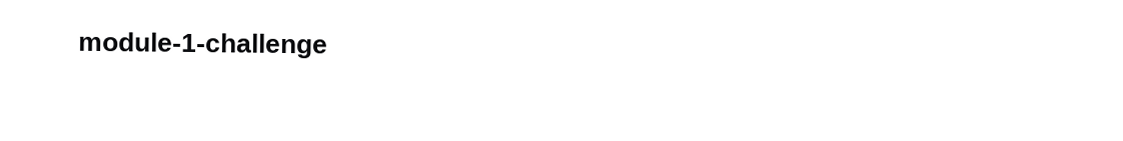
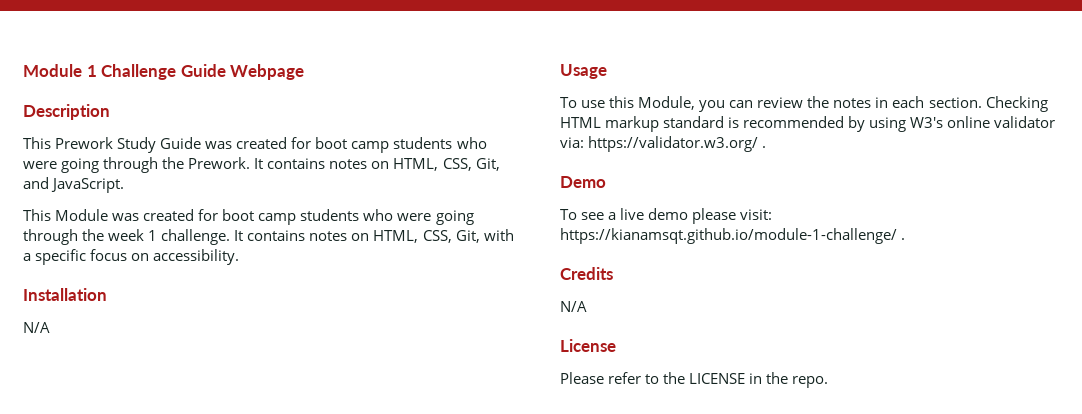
- module-1-challenge
+ Module 1 Challenge Guide Webpage
+ Description
+ This Prework Study Guide was created for boot camp students who were going through the Prework. It contains notes on HTML, CSS, Git, and JavaScript.
+ This Module was created for boot camp students who were going through the week 1 challenge. It contains notes on HTML, CSS, Git, with a specific focus on accessibility.
+ Installation
+ N/A
+ Usage
+ To use this Module, you can review the notes in each section. Checking HTML markup standard is recommended by using W3's online validator via: https://validator.w3.org/ .
+ Demo
+ To see a live demo please visit: https://kianamsqt.github.io/module-1-challenge/ .
+ Credits
+ N/A
+ License
+ Please refer to the LICENSE in the repo.

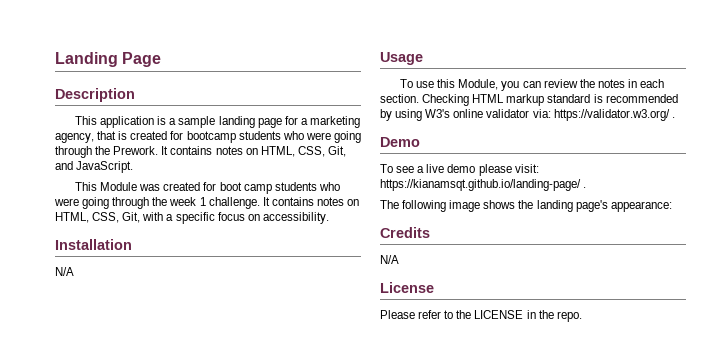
- Module 1 Challenge Guide Webpage
+ Landing Page
  Description
- This Prework Study Guide was created for boot camp students who were going through the Prework.
+ This application is a sample landing page for a marketing agency, that is created for bootcamp students who were going through the Prework.
- To see a live demo please visit: https://kianamsqt.github.io/module-1-challenge/ .
+ To see a live demo please visit: https://kianamsqt.github.io/landing-page/ .
+ The following image shows the landing page's appearance:

